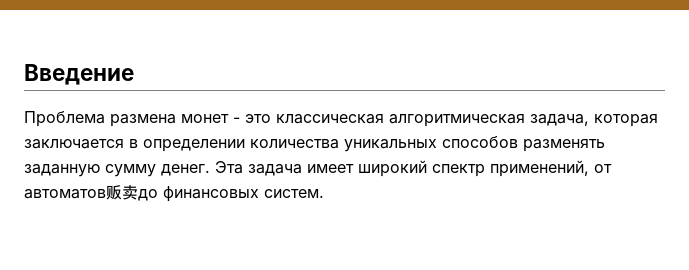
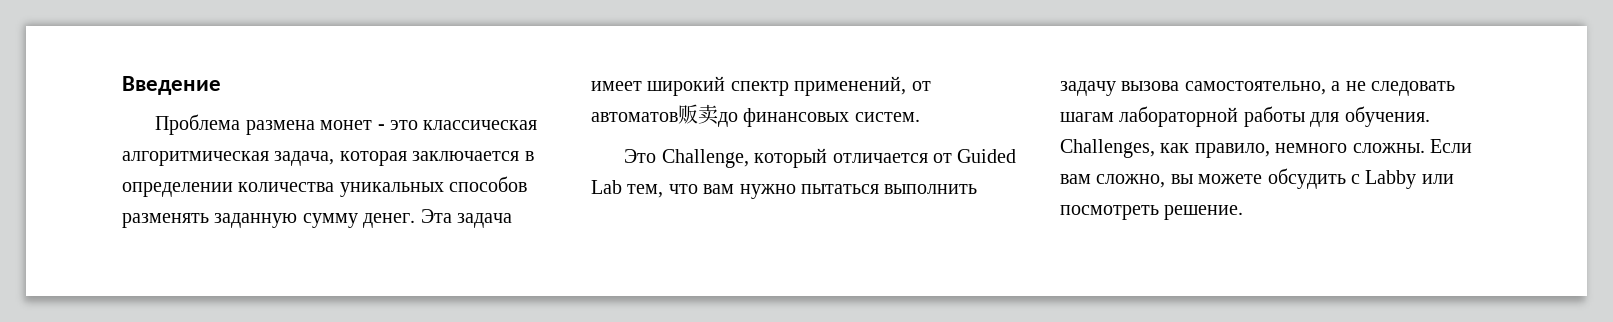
+ Это Challenge, который отличается от Guided Lab тем, что вам нужно пытаться выполнить задачу вызова самостоятельно, а не следовать шагам лабораторной работы для обучения. Challenges, как правило, немного сложны. Если вам сложно, вы можете обсудить с Labby или посмотреть решение.

